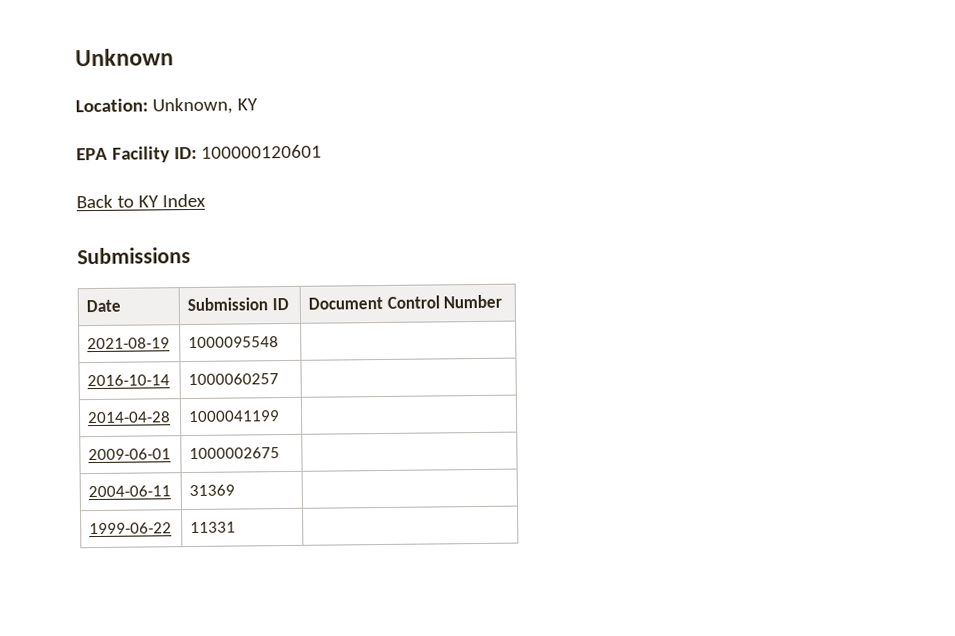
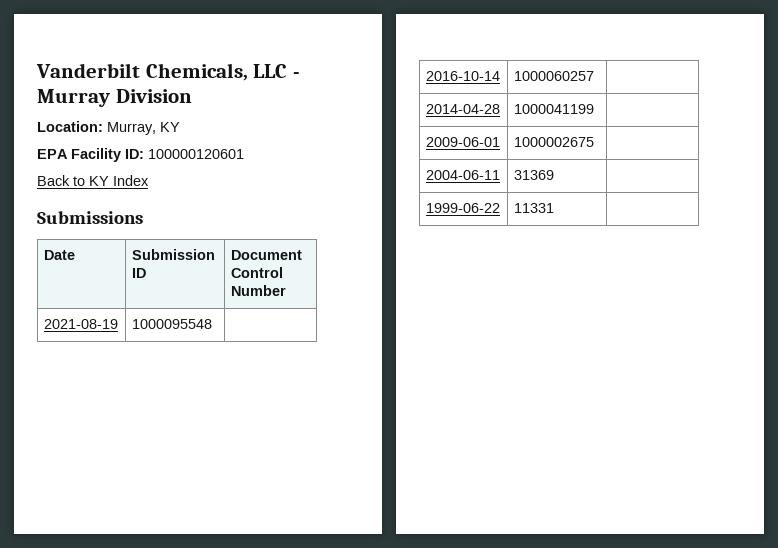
- Unknown
+ Vanderbilt Chemicals, LLC - Murray Division
- Location: Unknown, KY
+ Location: Murray, KY

